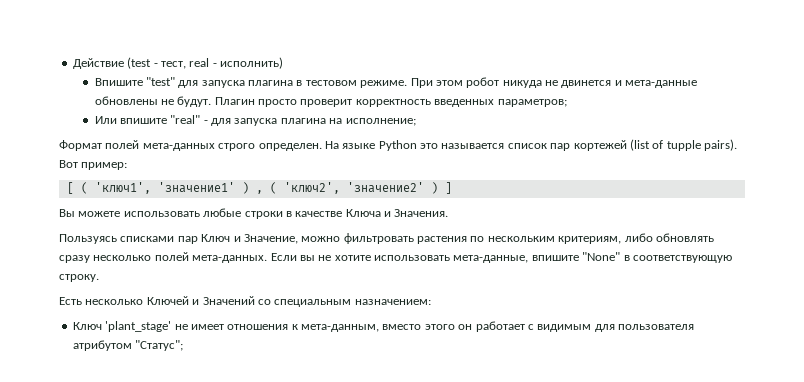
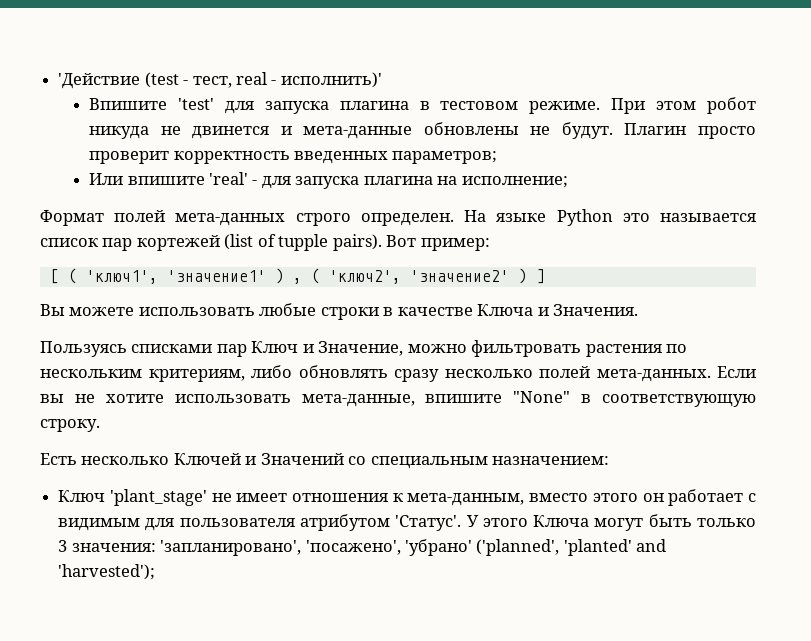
- Действие (test - тест, real - исполнить)
+ 'Действие (test - тест, real - исполнить)'
- Впишите "test" для запуска плагина в тестовом режиме.
+ Впишите 'test' для запуска плагина в тестовом режиме.
- Или впишите "real" - для запуска плагина на исполнение;
+ Или впишите 'real' - для запуска плагина на исполнение;
- Ключ 'plant_stage' не имеет отношения к мета-данным, вместо этого он работает с видимым для пользователя атрибутом "Статус";
+ Ключ 'plant_stage' не имеет отношения к мета-данным, вместо этого он работает с видимым для пользователя атрибутом 'Статус'. У этого Ключа могут быть только 3 значения: 'запланировано', 'посажено', 'убрано' ('planned', 'planted' and 'harvested');

